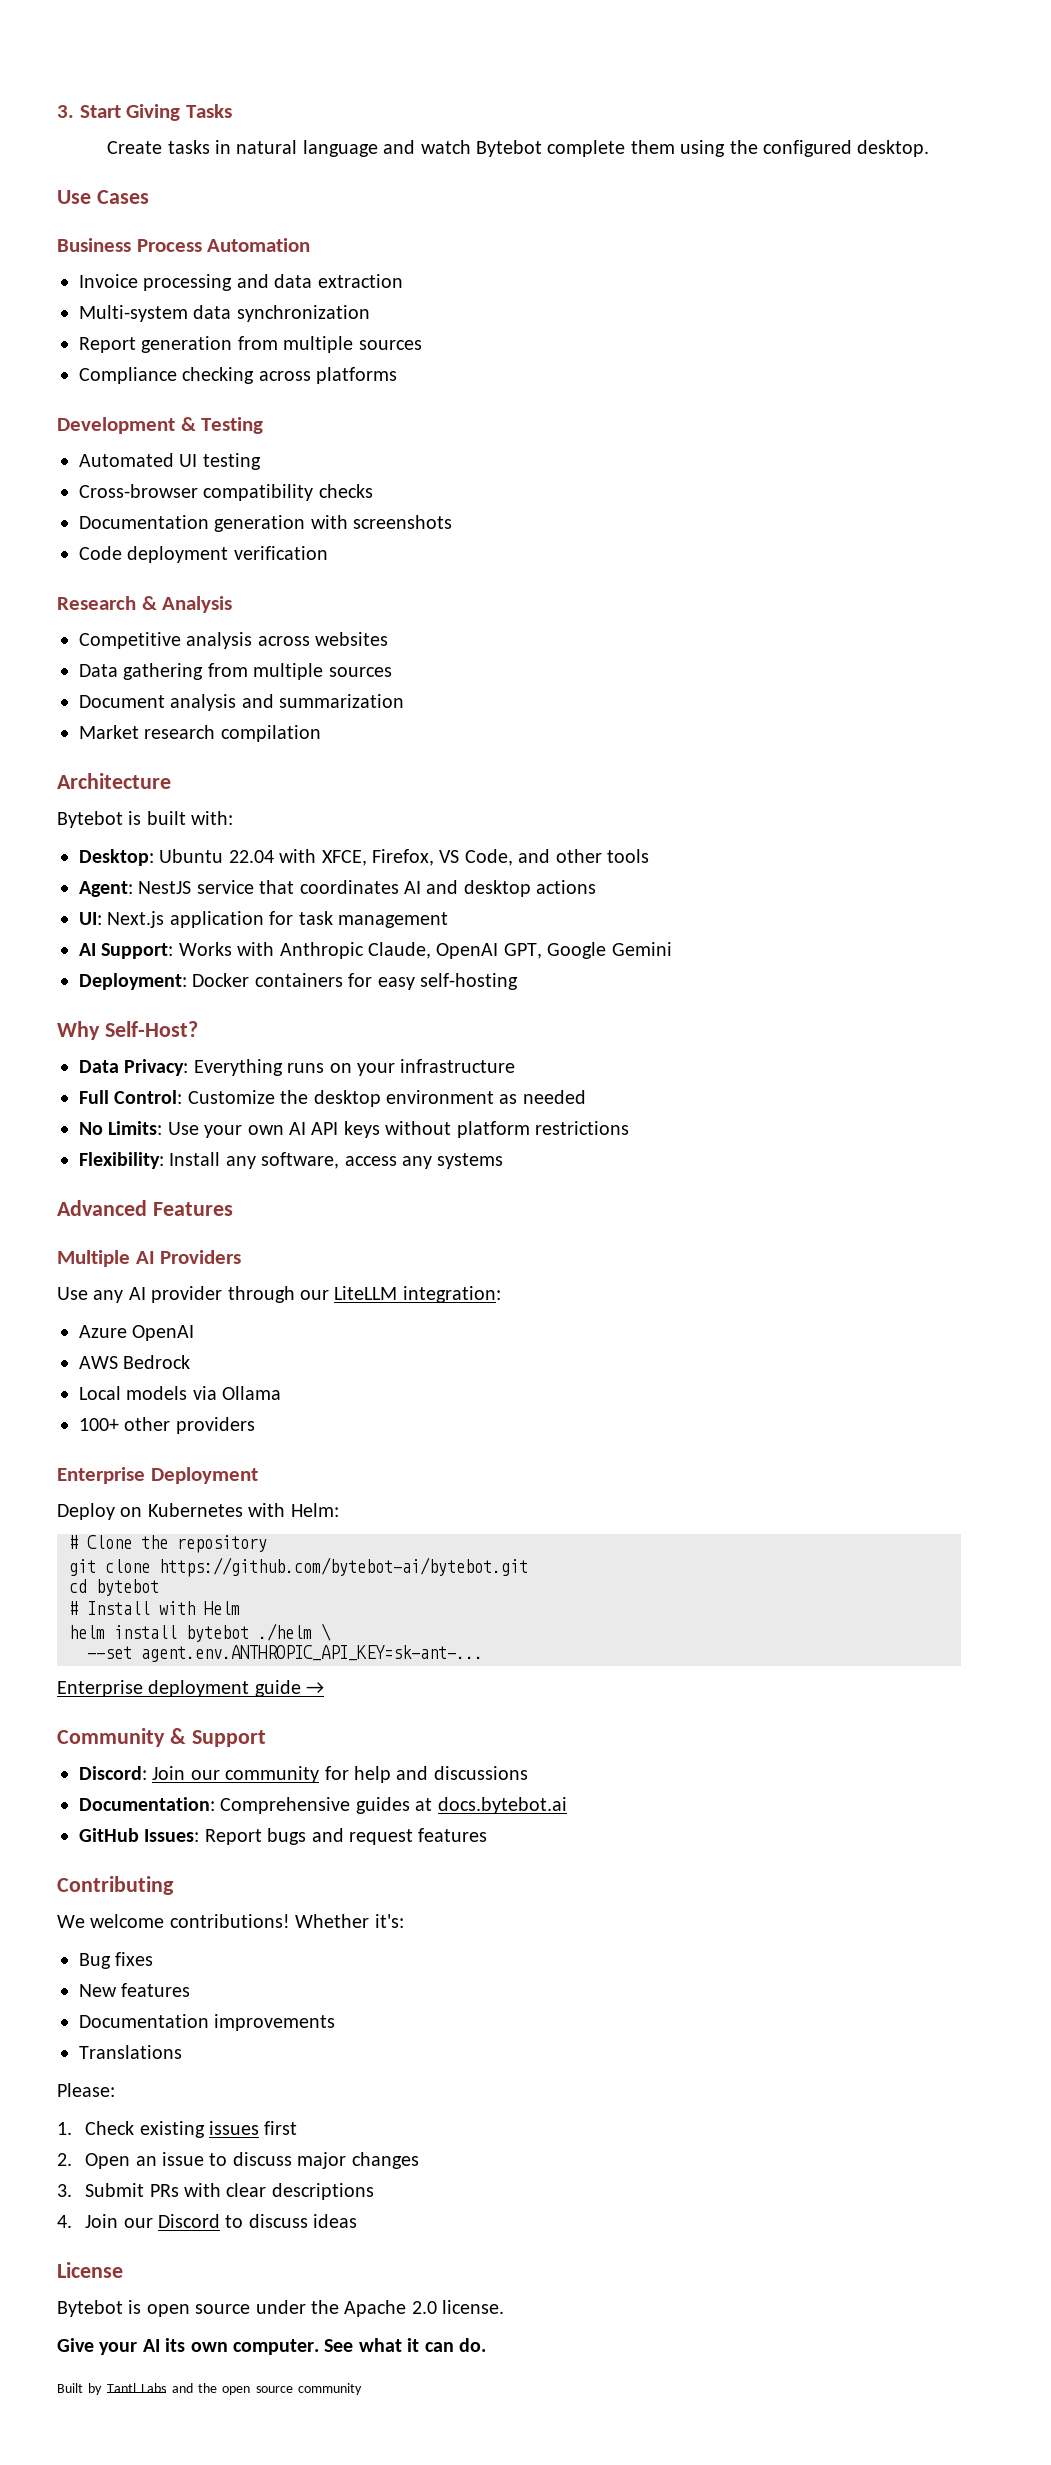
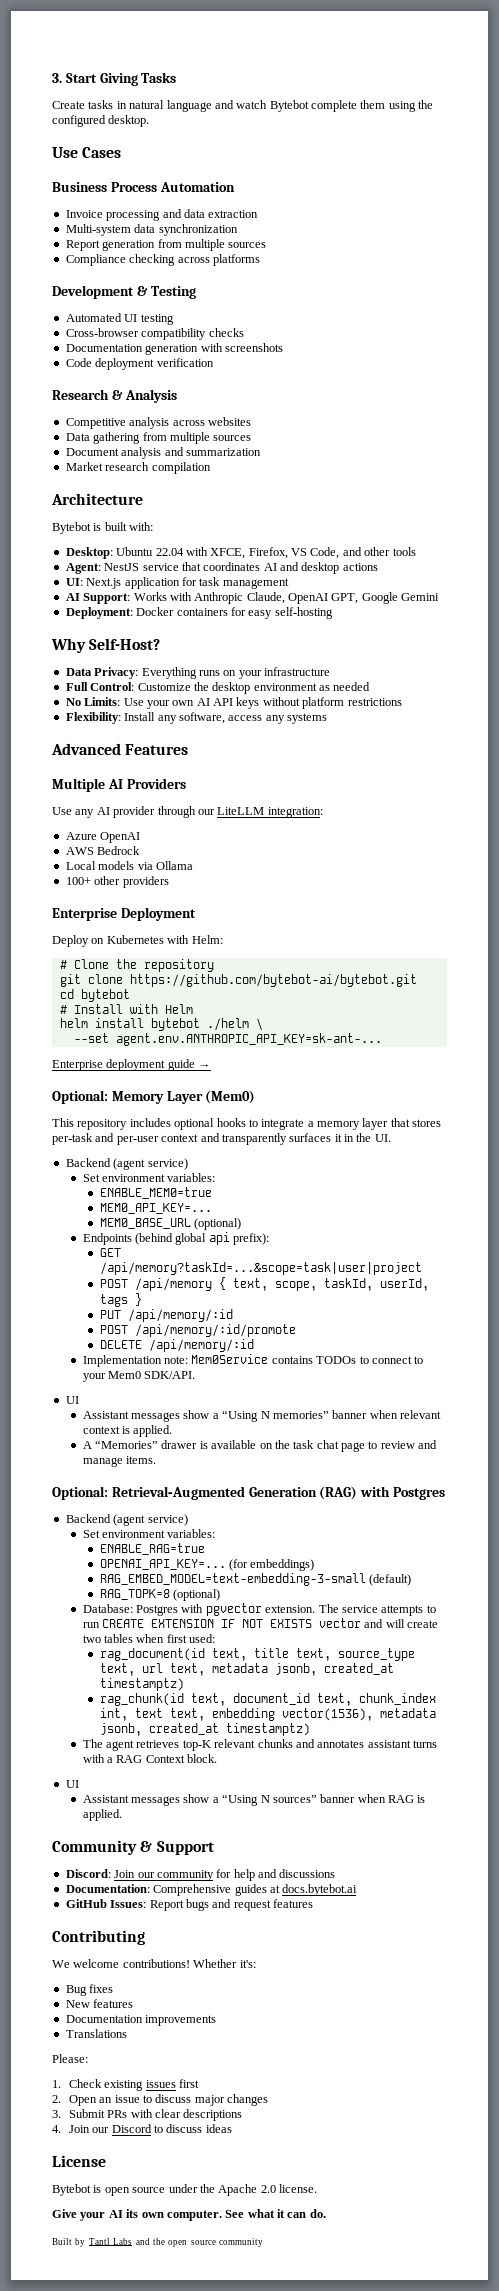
+ Optional: Memory Layer (Mem0)
+ This repository includes optional hooks to integrate a memory layer that stores per-task and per-user context and transparently surfaces it in the UI.
+ Backend (agent service)
+ Set environment variables:
+ ENABLE_MEM0=true
+ MEM0_API_KEY=...
+ MEM0_BASE_URL (optional)
+ Endpoints (behind global api prefix):
+ GET /api/memory?taskId=...&scope=task|user|project
+ POST /api/memory { text, scope, taskId, userId, tags }
+ PUT /api/memory/:id
+ POST /api/memory/:id/promote
+ DELETE /api/memory/:id
+ Implementation note: Mem0Service contains TODOs to connect to your Mem0 SDK/API.
+ UI
+ Assistant messages show a “Using N memories” banner when relevant context is applied.
+ A “Memories” drawer is available on the task chat page to review and manage items.
+ Optional: Retrieval‑Augmented Generation (RAG) with Postgres
+ Backend (agent service)
+ Set environment variables:
+ ENABLE_RAG=true
+ OPENAI_API_KEY=... (for embeddings)
+ RAG_EMBED_MODEL=text-embedding-3-small (default)
+ RAG_TOPK=8 (optional)
+ Database: Postgres with pgvector extension. The service attempts to run CREATE EXTENSION IF NOT EXISTS vector and will create two tables when first used:
+ rag_document(id text, title text, source_type text, url text, metadata jsonb, created_at timestamptz)
+ rag_chunk(id text, document_id text, chunk_index int, text text, embedding vector(1536), metadata jsonb, created_at timestamptz)
+ The agent retrieves top‑K relevant chunks and annotates assistant turns with a RAG Context block.
+ UI
+ Assistant messages show a “Using N sources” banner when RAG is applied.

